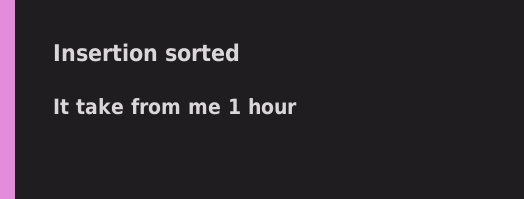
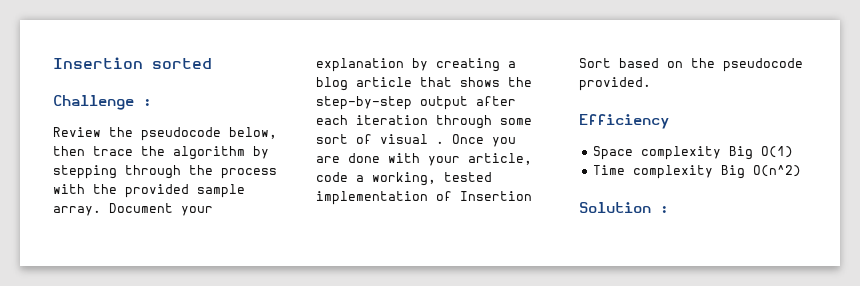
- It take from me 1 hour
+ Challenge :
+ Review the pseudocode below, then trace the algorithm by stepping through the process with the provided sample array. Document your explanation by creating a blog article that shows the step-by-step output after each iteration through some sort of visual . Once you are done with your article, code a working, tested implementation of Insertion Sort based on the pseudocode provided.
+ Efficiency
+ Space complexity Big O(1)
+ Time complexity Big O(n^2)
+ Solution :

